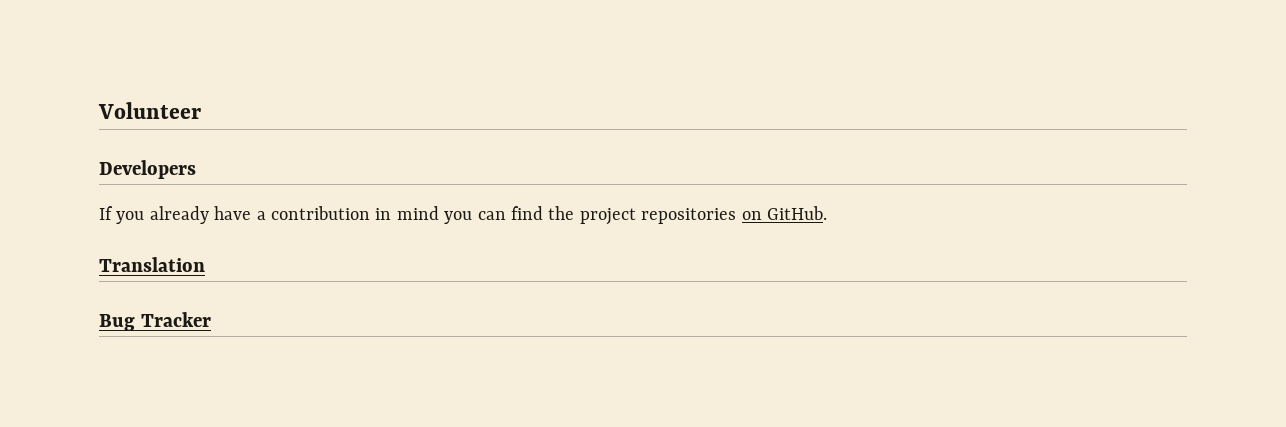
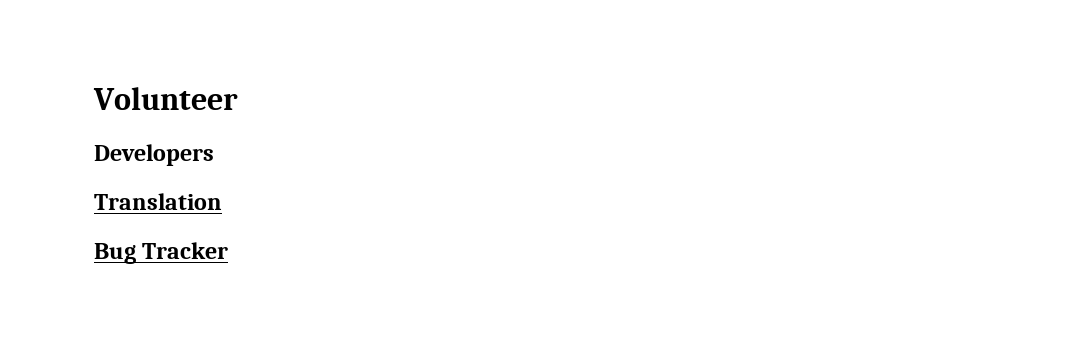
- If you already have a contribution in mind you can find the project repositories on GitHub.

